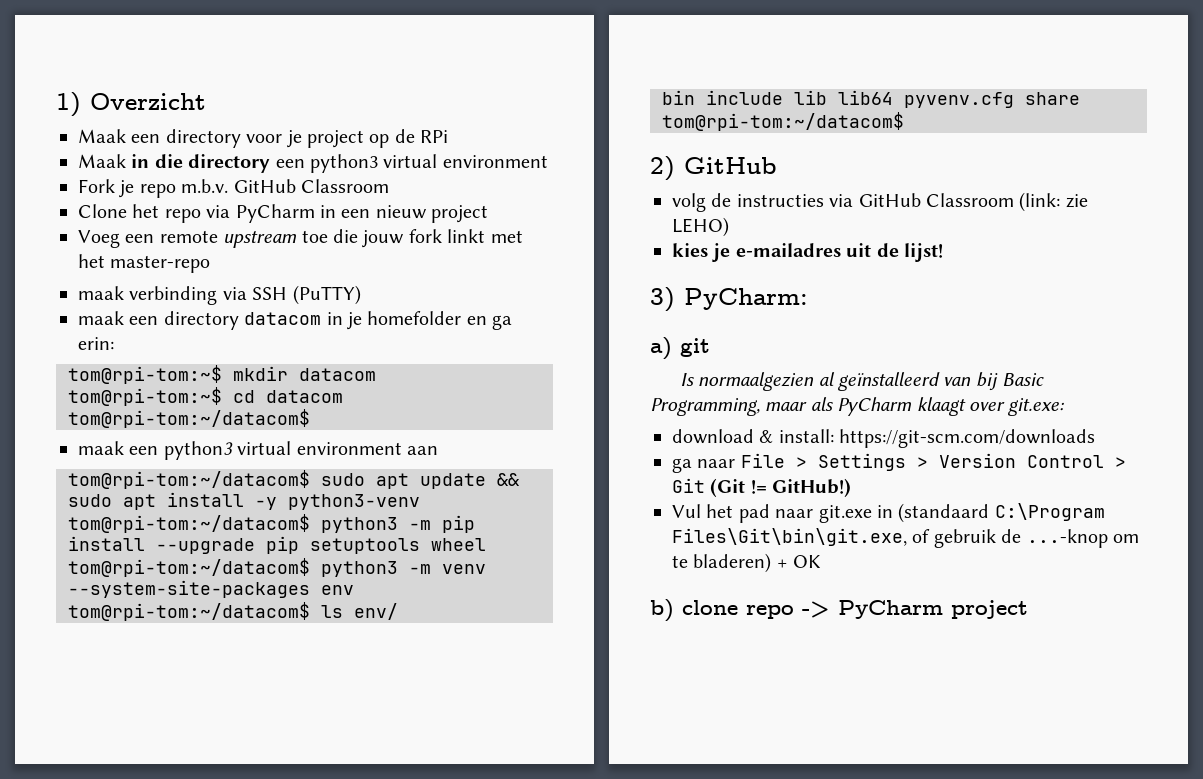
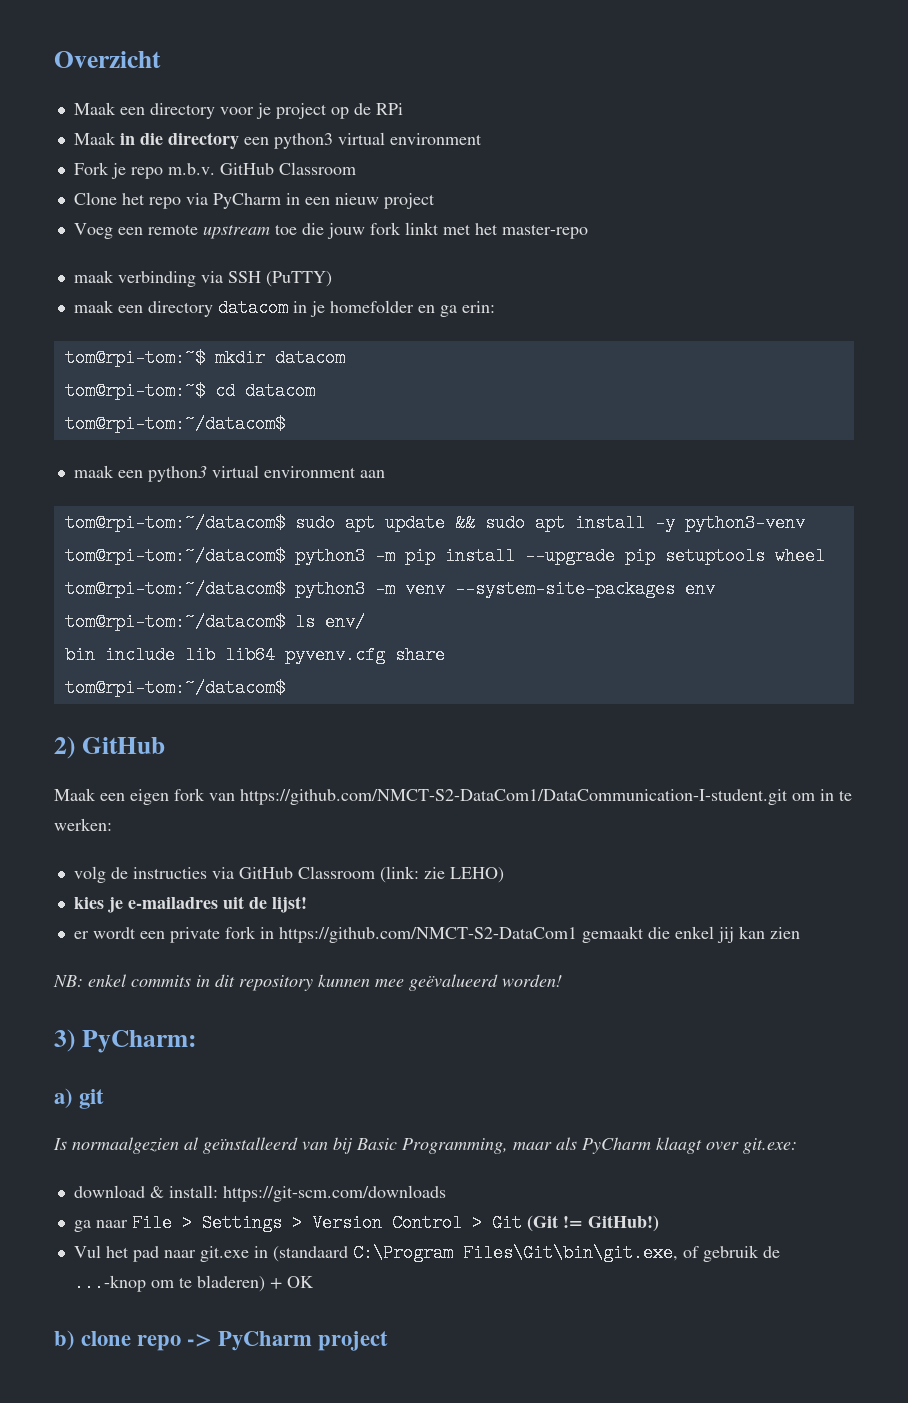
- 1) Overzicht
+ Overzicht
+ Maak een eigen fork van https://github.com/NMCT-S2-DataCom1/DataCommunication-I-student.git om in te werken:
+ er wordt een private fork in https://github.com/NMCT-S2-DataCom1 gemaakt die enkel jij kan zien
+ NB: enkel commits in dit repository kunnen mee geëvalueerd worden!

